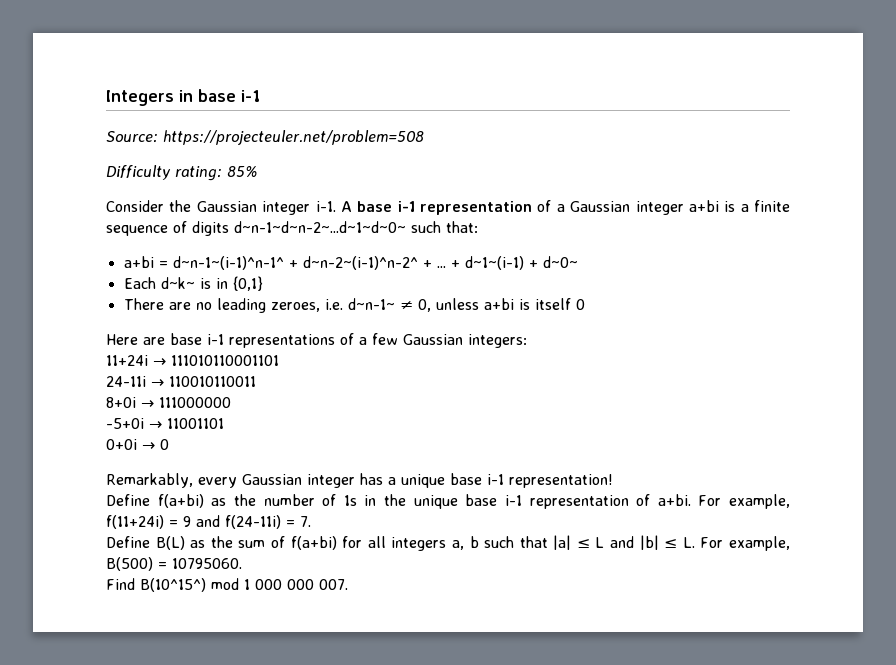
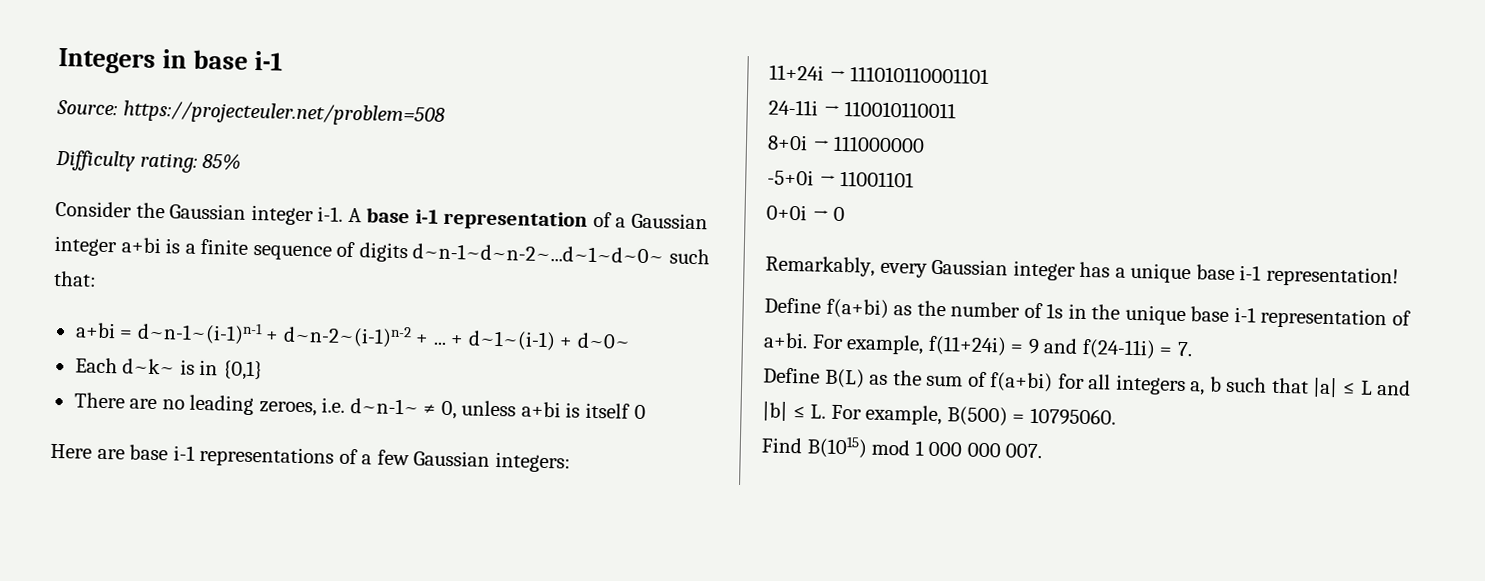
- a+bi = d~n-1~(i-1)^n-1^ + d~n-2~(i-1)^n-2^ + ...
+ a+bi = d~n-1~(i-1)n-1 + d~n-2~(i-1)n-2 + ...
- Find B(10^15^) mod 1 000 000 007.
+ Find B(1015) mod 1 000 000 007.

